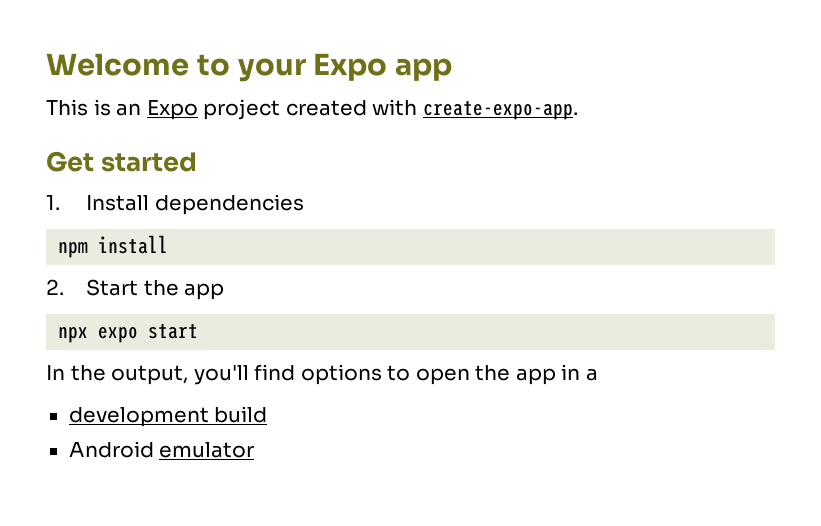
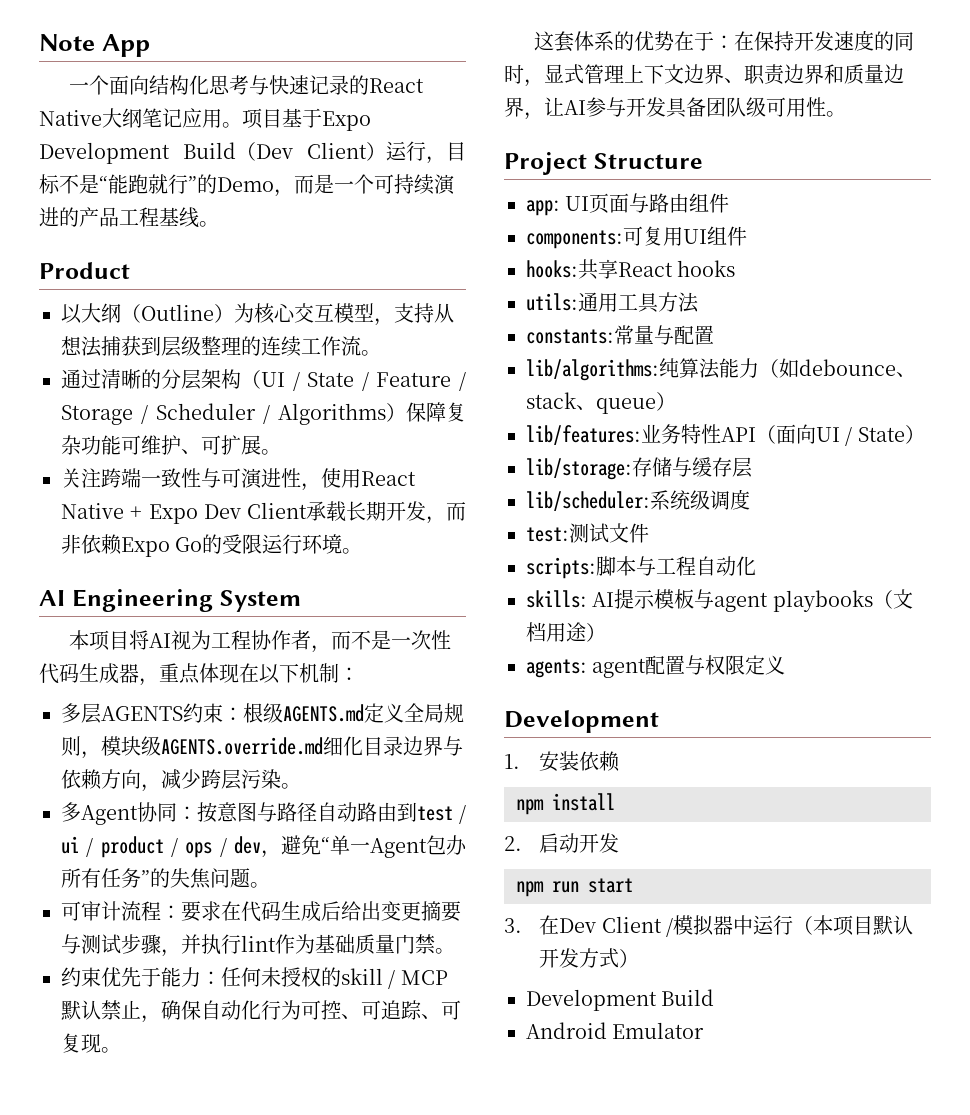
- Welcome to your Expo app
- This is an Expo project created with create-expo-app.
- Get started
+ Note App
+ 一个面向结构化思考与快速记录的React Native大纲笔记应用。项目基于Expo Development Build（Dev Client）运行，目标不是“能跑就行”的Demo，而是一个可持续演进的产品工程基线。
+ Product
+ 以大纲（Outline）为核心交互模型，支持从想法捕获到层级整理的连续工作流。
+ 通过清晰的分层架构（UI / State / Feature / Storage / Scheduler / Algorithms）保障复杂功能可维护、可扩展。
+ 关注跨端一致性与可演进性，使用React Native + Expo Dev Client承载长期开发，而非依赖Expo Go的受限运行环境。
+ AI Engineering System
+ 本项目将AI视为工程协作者，而不是一次性代码生成器，重点体现在以下机制：
+ 多层AGENTS约束：根级AGENTS.md定义全局规则，模块级AGENTS.override.md细化目录边界与依赖方向，减少跨层污染。
+ 多Agent协同：按意图与路径自动路由到test / ui / product / ops / dev，避免“单一Agent包办所有任务”的失焦问题。
+ 可审计流程：要求在代码生成后给出变更摘要与测试步骤，并执行lint作为基础质量门禁。
+ 约束优先于能力：任何未授权的skill / MCP默认禁止，确保自动化行为可控、可追踪、可复现。
+ 这套体系的优势在于：在保持开发速度的同时，显式管理上下文边界、职责边界和质量边界，让AI参与开发具备团队级可用性。
+ Project Structure
+ app: UI页面与路由组件
+ components:可复用UI组件
+ hooks:共享React hooks
+ utils:通用工具方法
+ constants:常量与配置
+ lib/algorithms:纯算法能力（如debounce、stack、queue）
+ lib/features:业务特性API（面向UI / State）
+ lib/storage:存储与缓存层
+ lib/scheduler:系统级调度
+ test:测试文件
+ scripts:脚本与工程自动化
+ skills: AI提示模板与agent playbooks（文档用途）
+ agents: agent配置与权限定义
+ Development
- 1. Install dependencies
+ 1.安装依赖
- 2. Start the app
- npx expo start
- In the output, you'll find options to open the app in a
- development build
+ 2.启动开发
+ npm run start
+ 3.在Dev Client /模拟器中运行（本项目默认开发方式）
+ Development Build
- Android emulator
+ Android Emulator

